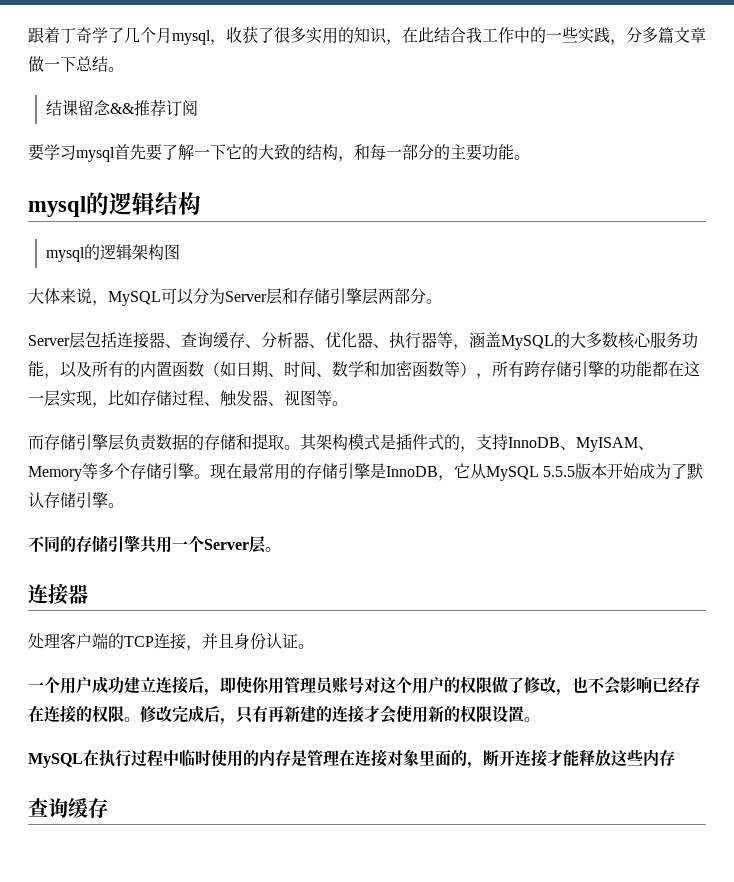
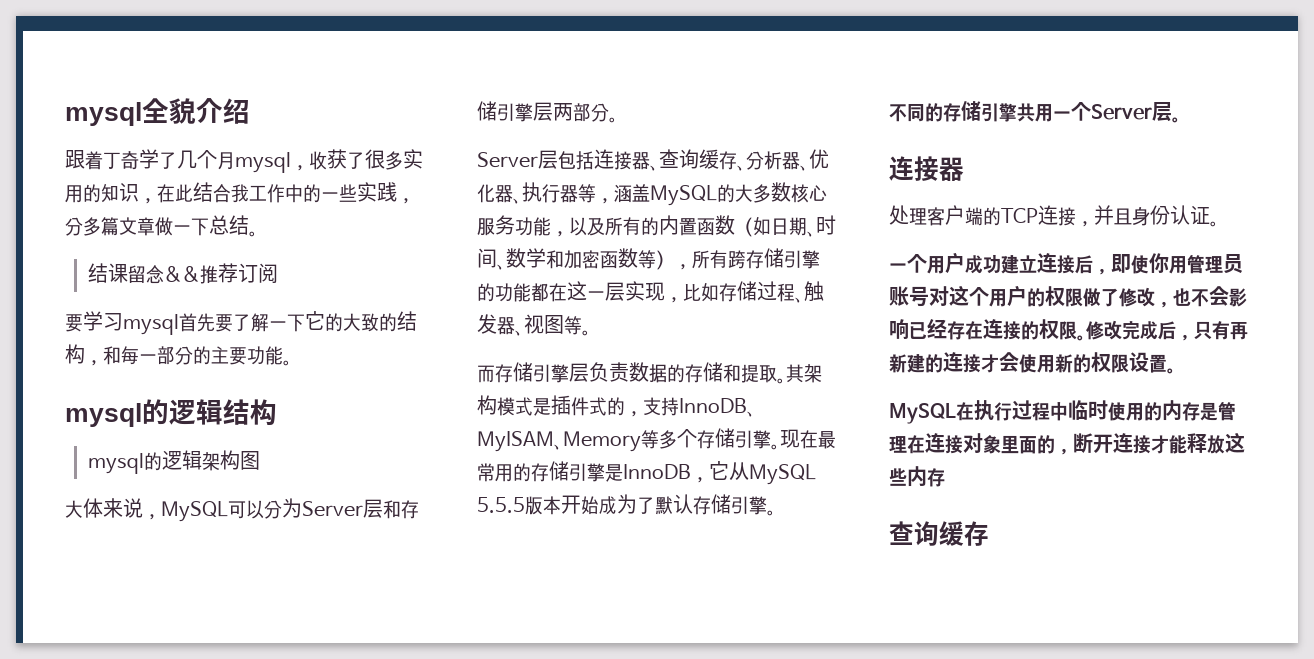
+ mysql全貌介绍

